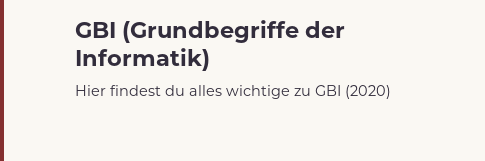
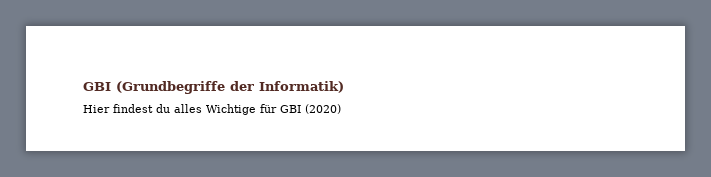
- Hier findest du alles wichtige zu GBI (2020)
+ Hier findest du alles Wichtige für GBI (2020)

